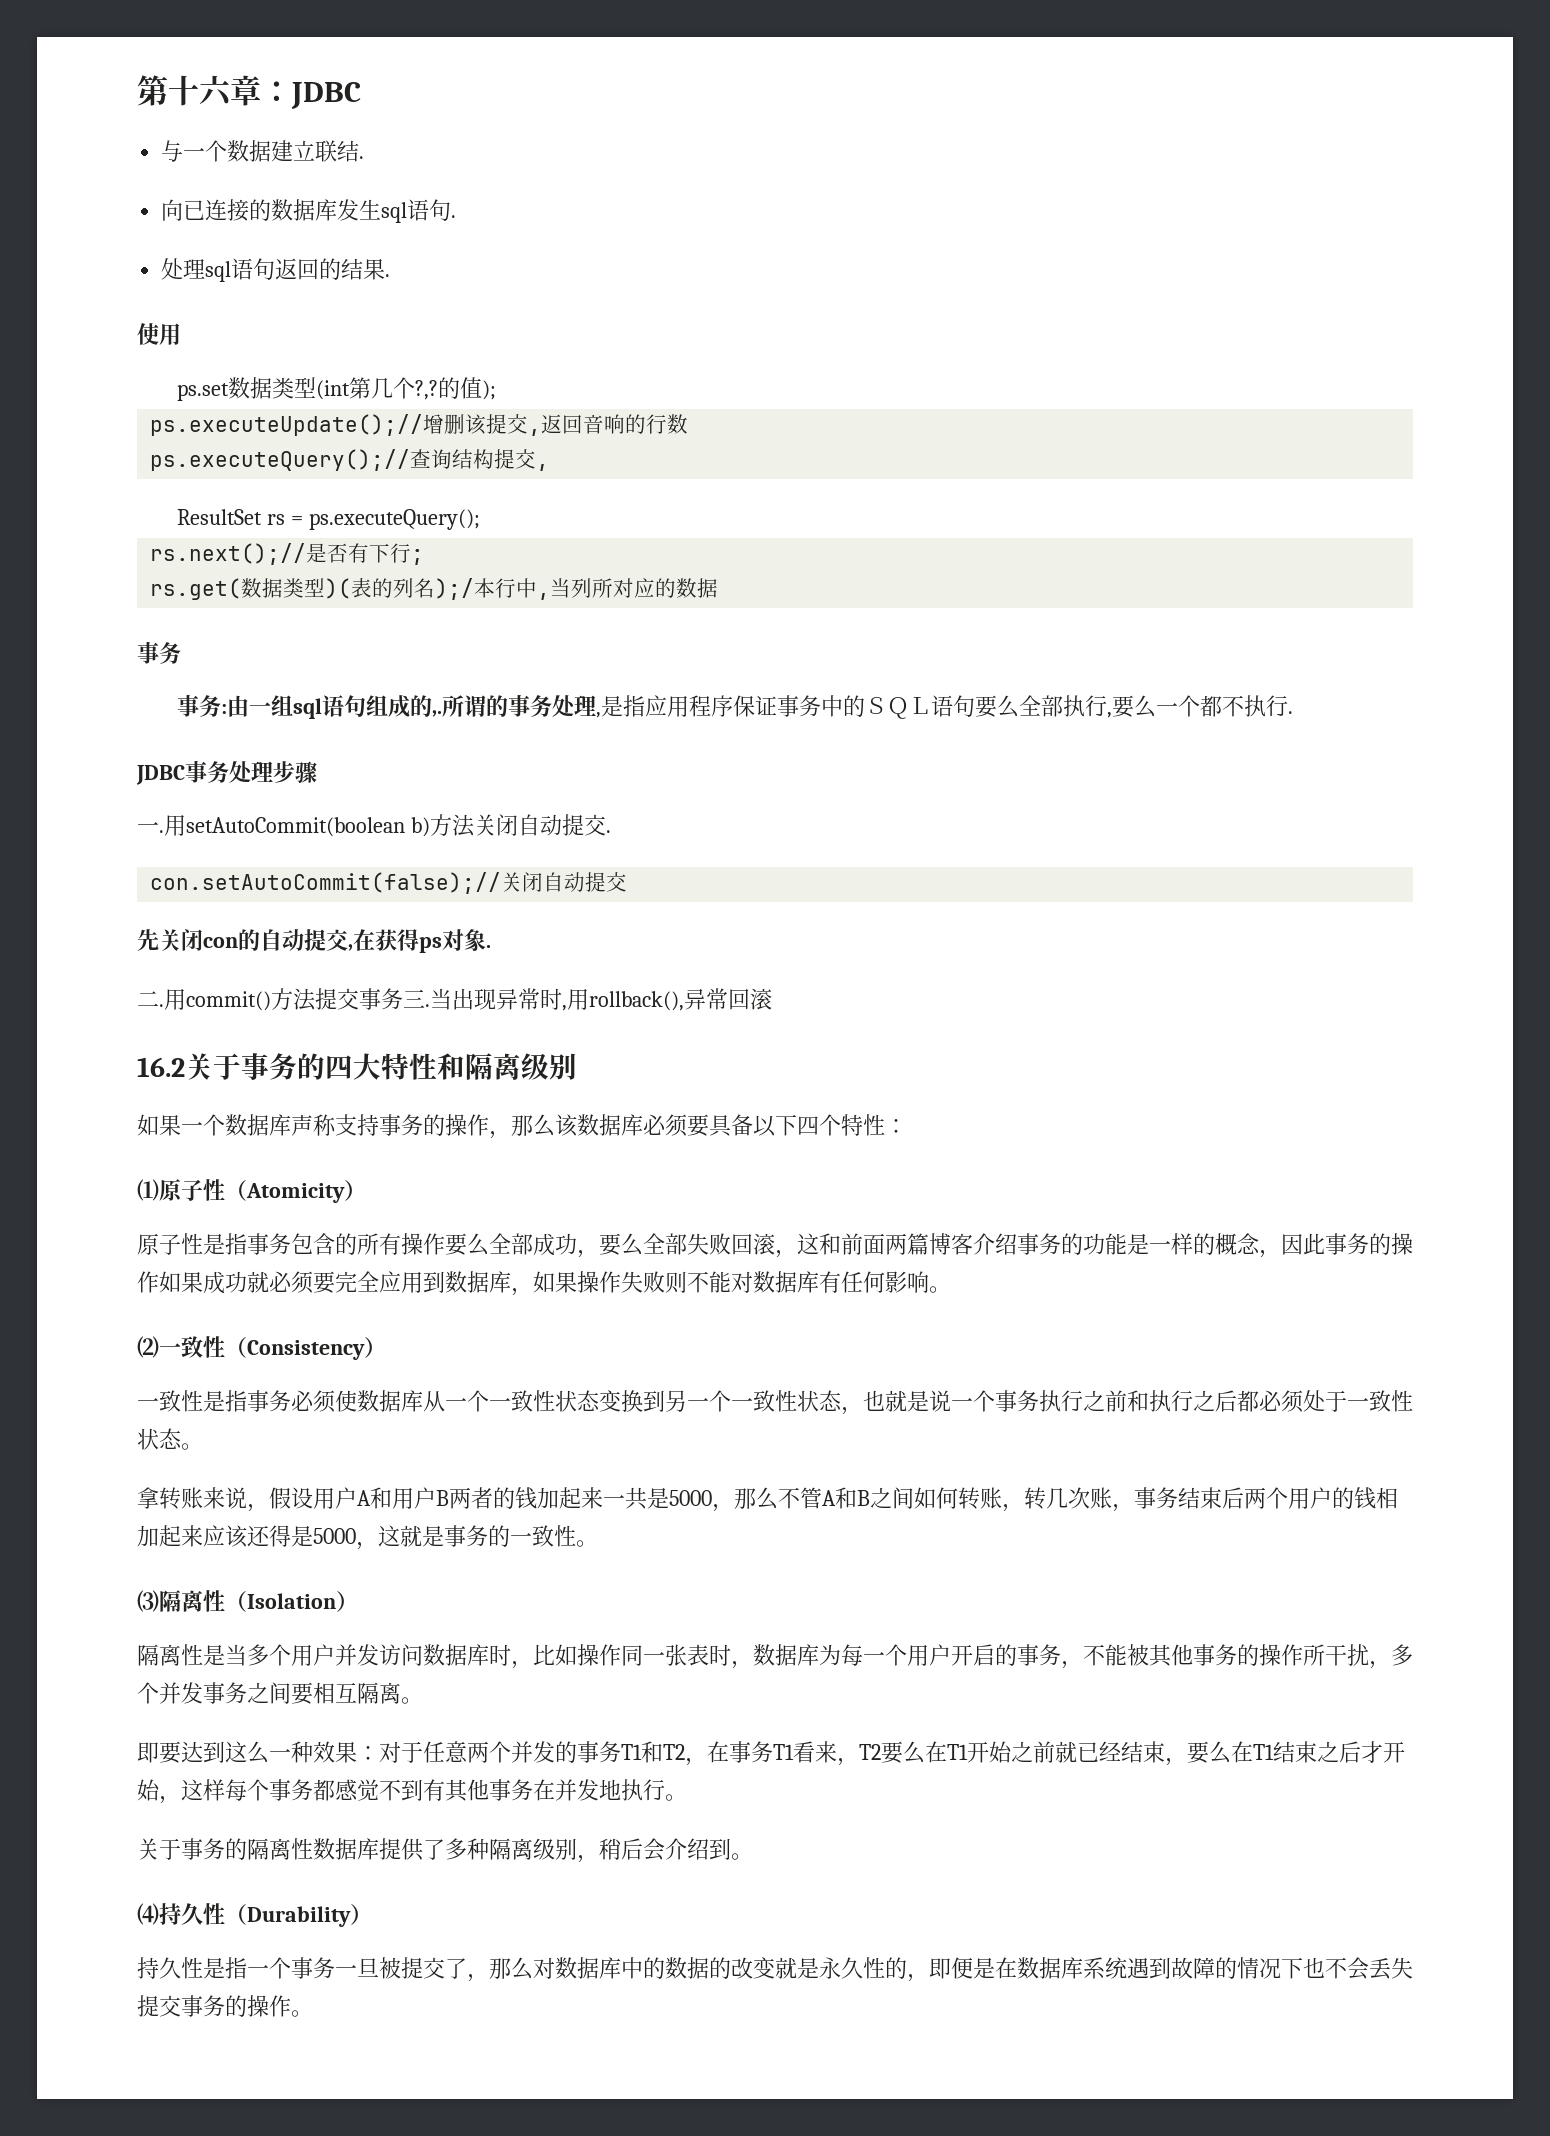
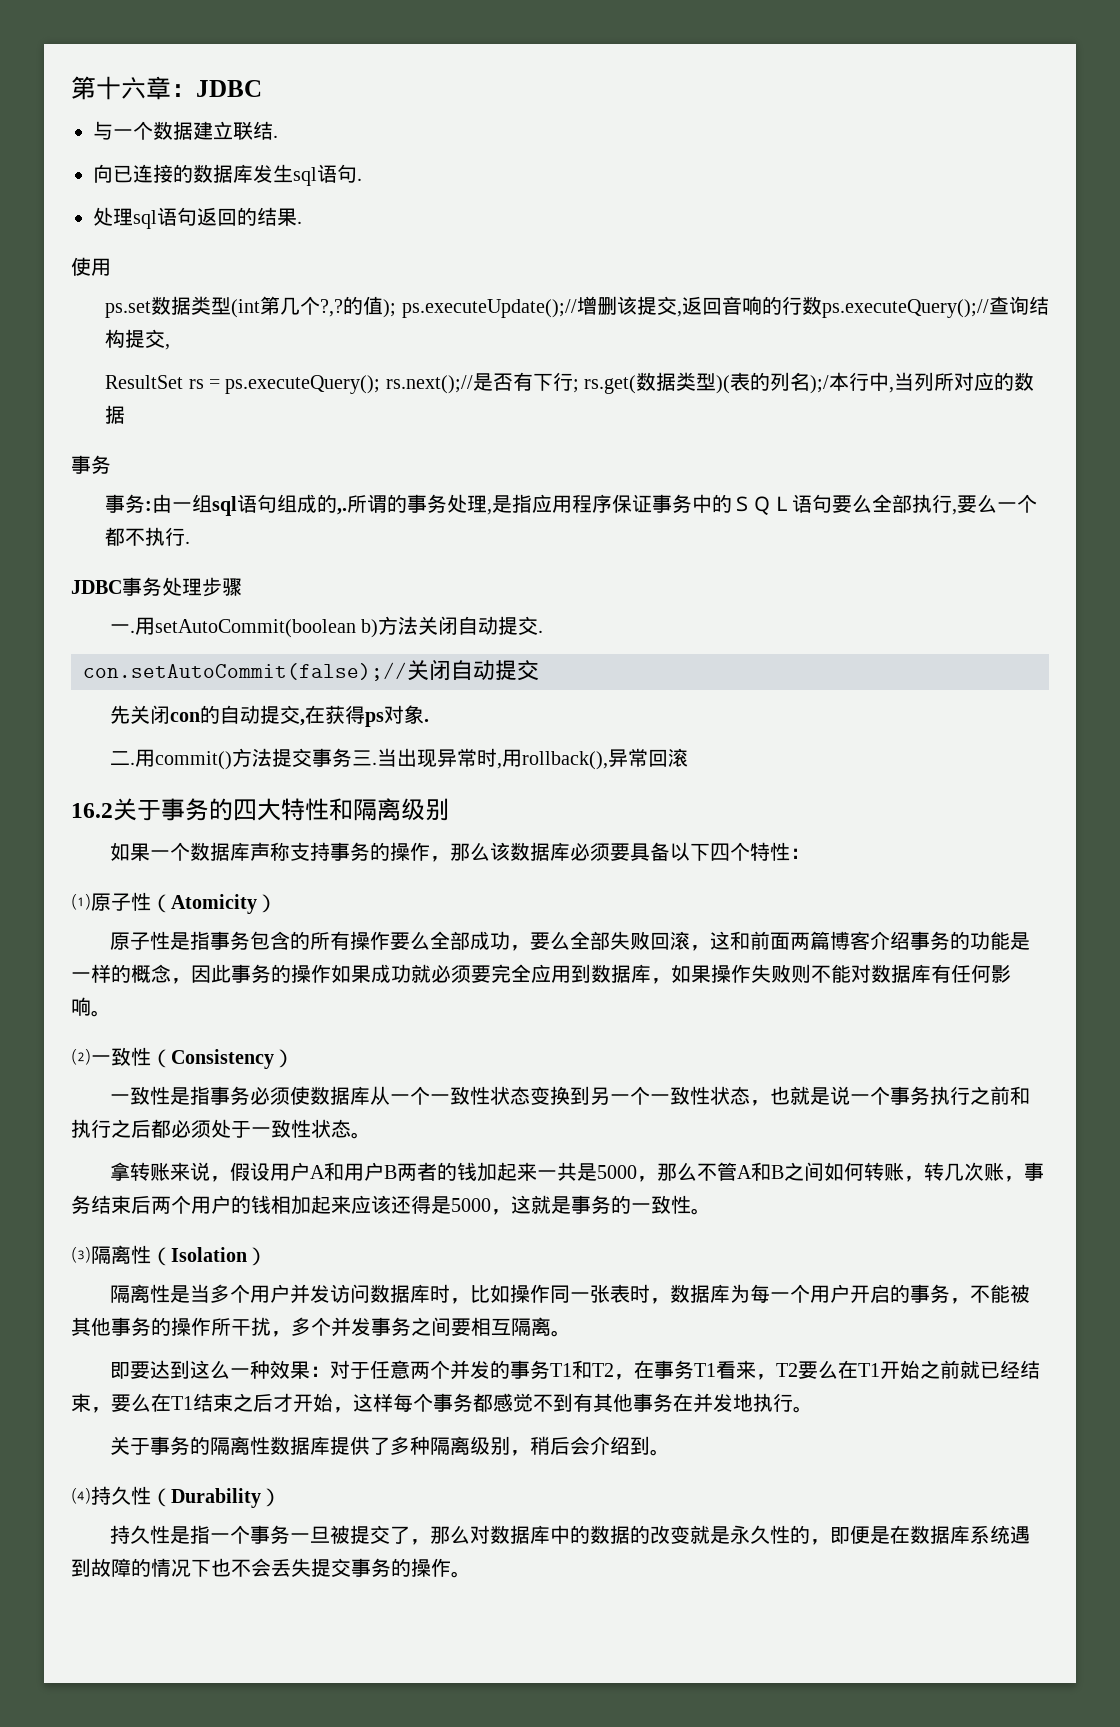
- 的值);
- ps.executeUpdate();//增删该提交,返回音响的行数
- ps.executeQuery();//查询结构提交,
+ 的值); ps.executeUpdate();//增删该提交,返回音响的行数ps.executeQuery();//查询结构提交,
- ResultSet rs = ps.executeQuery();
- rs.next();//是否有下行;
- rs.get(数据类型)(表的列名);/本行中,当列所对应的数据
+ ResultSet rs = ps.executeQuery(); rs.next();//是否有下行; rs.get(数据类型)(表的列名);/本行中,当列所对应的数据

